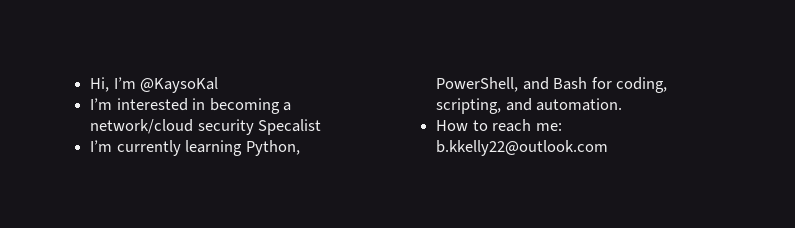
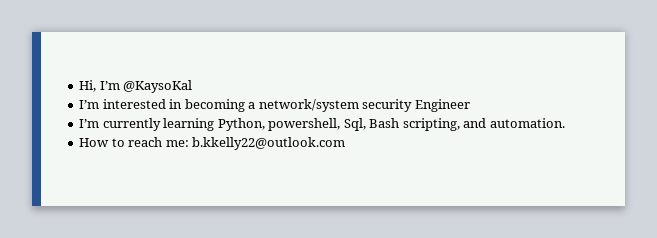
- I’m interested in becoming a network/cloud security Specalist
+ I’m interested in becoming a network/system security Engineer
- I’m currently learning Python, PowerShell, and Bash for coding, scripting, and automation.
+ I’m currently learning Python, powershell, Sql, Bash scripting, and automation.

